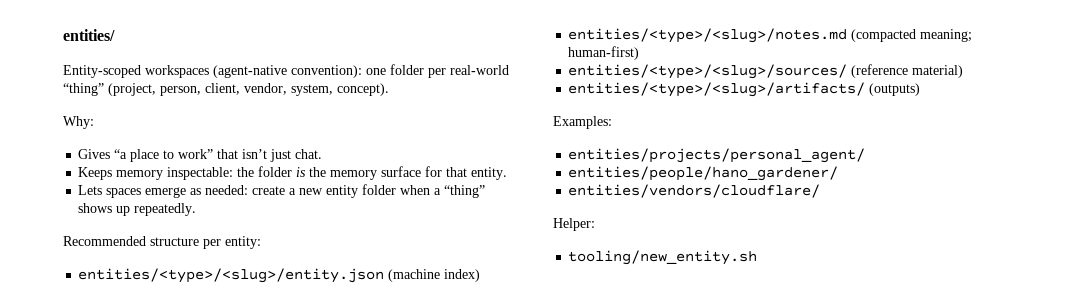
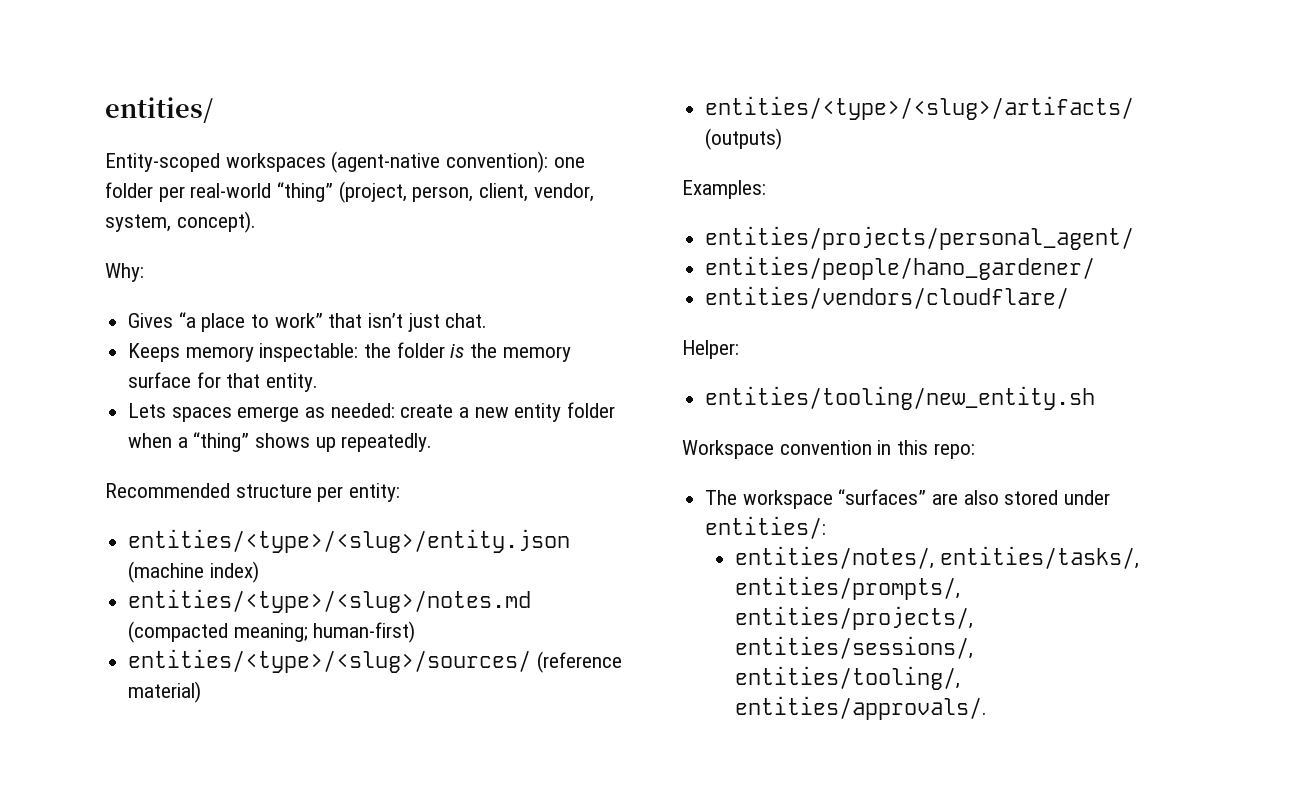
- tooling/new_entity.sh
+ entities/tooling/new_entity.sh
+ Workspace convention in this repo:
+ The workspace “surfaces” are also stored under entities/:
+ entities/notes/, entities/tasks/, entities/prompts/, entities/projects/, entities/sessions/, entities/tooling/, entities/approvals/.

